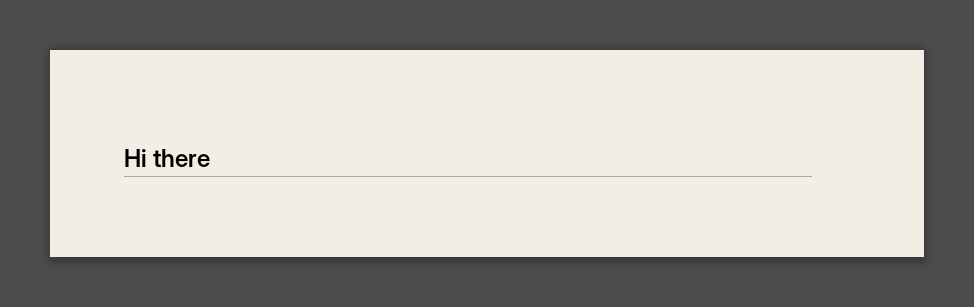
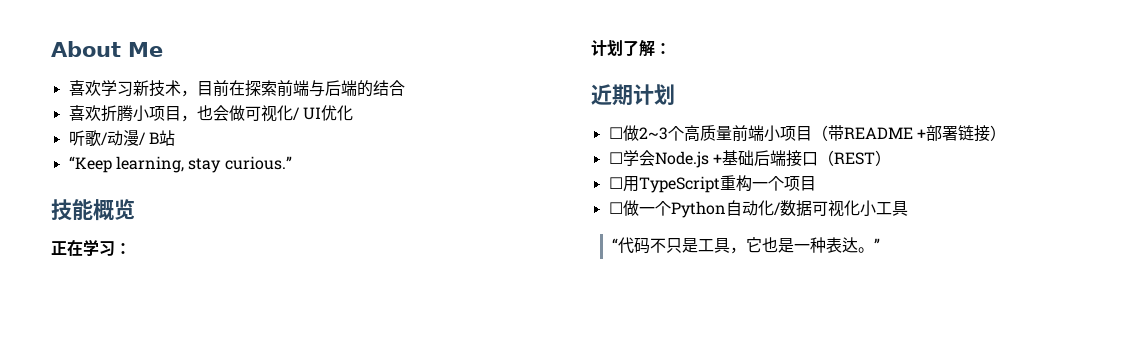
- Hi there
+ About Me
+ 喜欢学习新技术，目前在探索前端与后端的结合
+ 喜欢折腾小项目，也会做可视化/ UI优化
+ 听歌/动漫/ B站
+ “Keep learning, stay curious.”
+ 技能概览
+ 正在学习：
+ 计划了解：
+ 近期计划
+ ☐做2~3个高质量前端小项目（带README +部署链接）
+ ☐学会Node.js +基础后端接口（REST）
+ ☐用TypeScript重构一个项目
+ ☐做一个Python自动化/数据可视化小工具
+ “代码不只是工具，它也是一种表达。”

